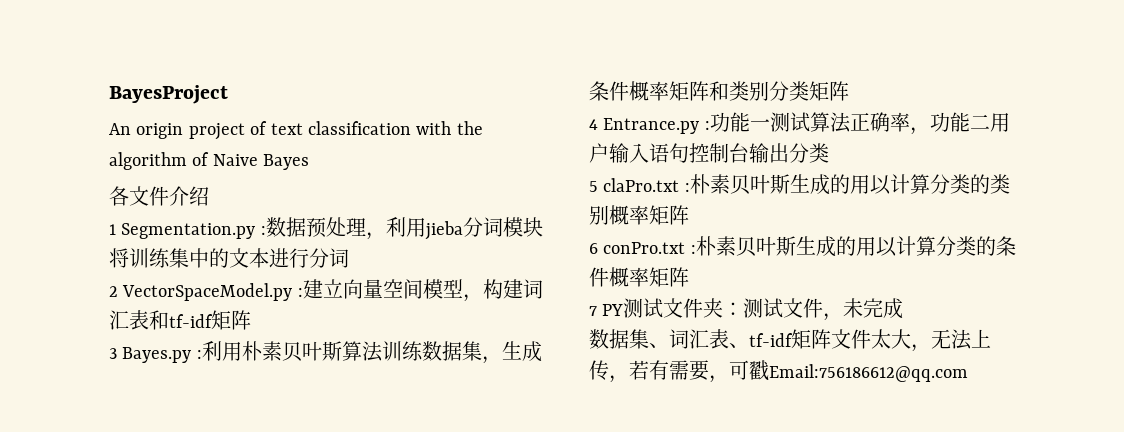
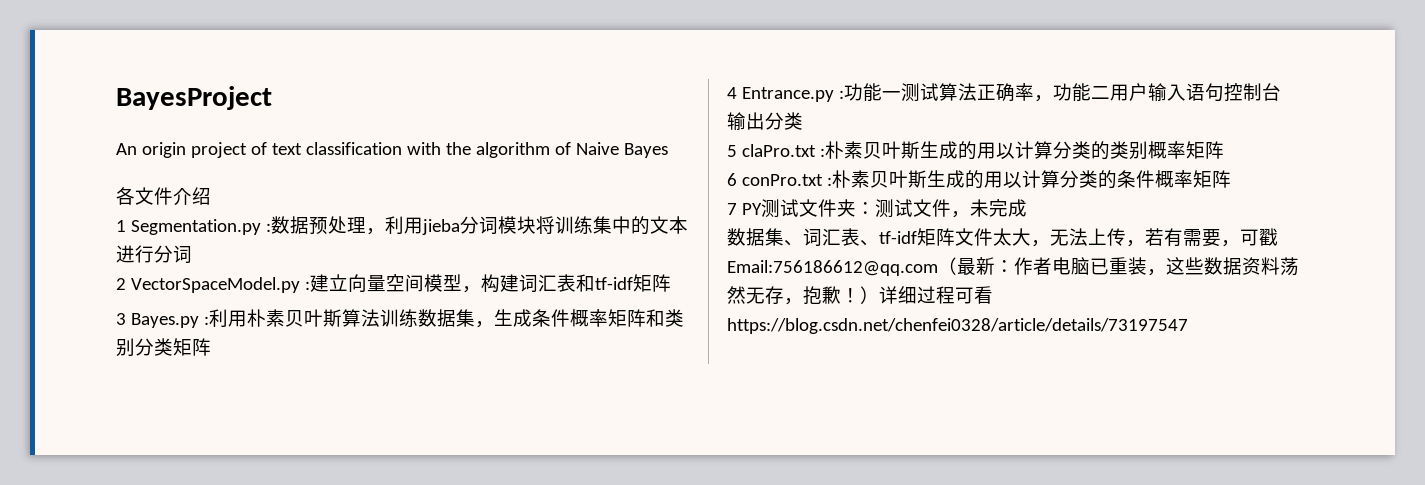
- 数据集、词汇表、tf-idf矩阵文件太大，无法上传，若有需要，可戳Email:756186612@qq.com
+ 数据集、词汇表、tf-idf矩阵文件太大，无法上传，若有需要，可戳Email:756186612@qq.com（最新：作者电脑已重装，这些数据资料荡然无存，抱歉！）详细过程可看https://blog.csdn.net/chenfei0328/article/details/73197547

